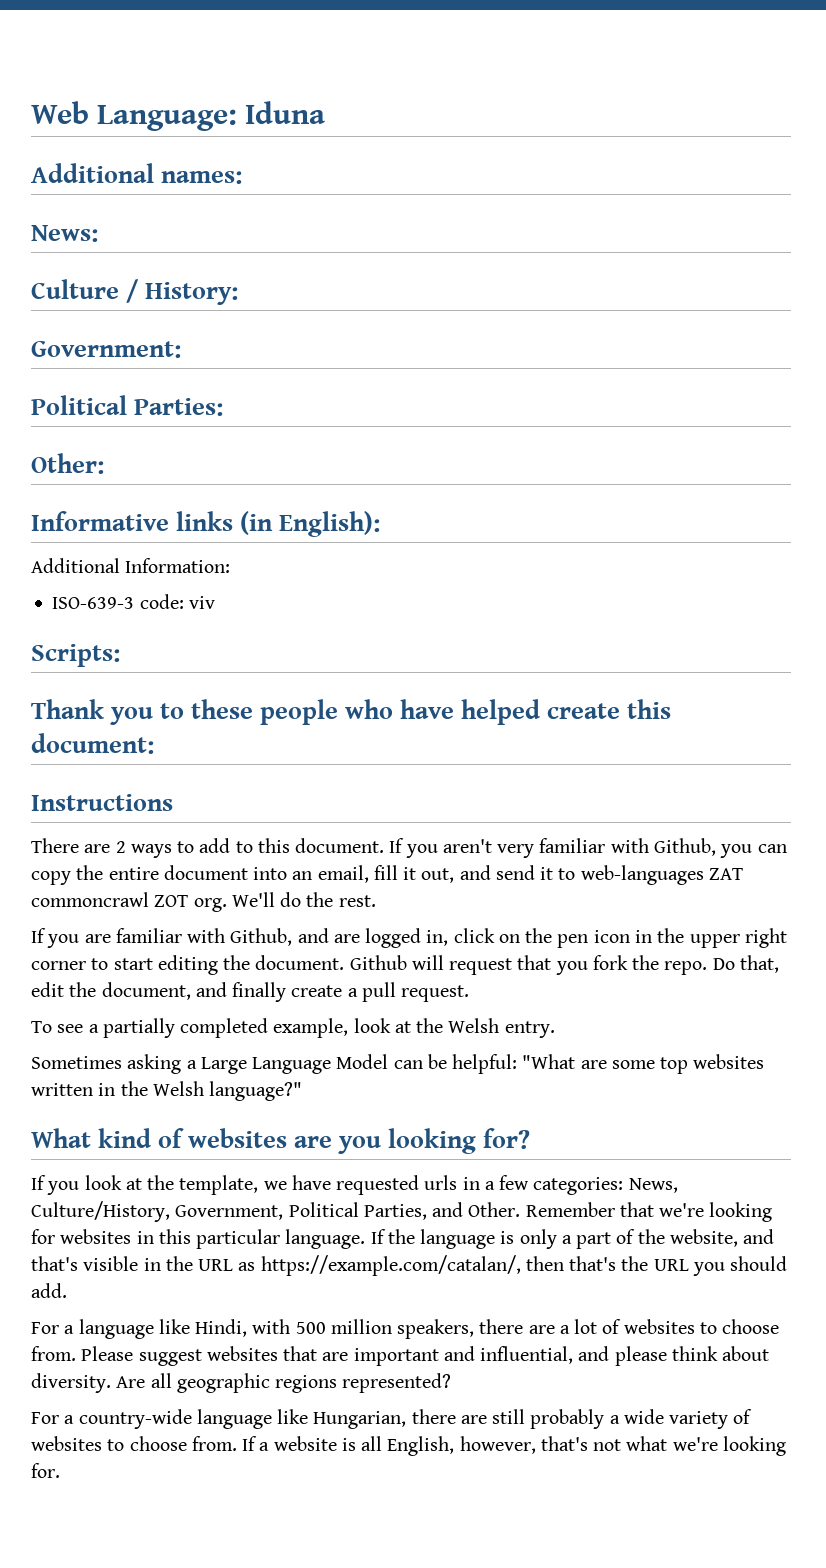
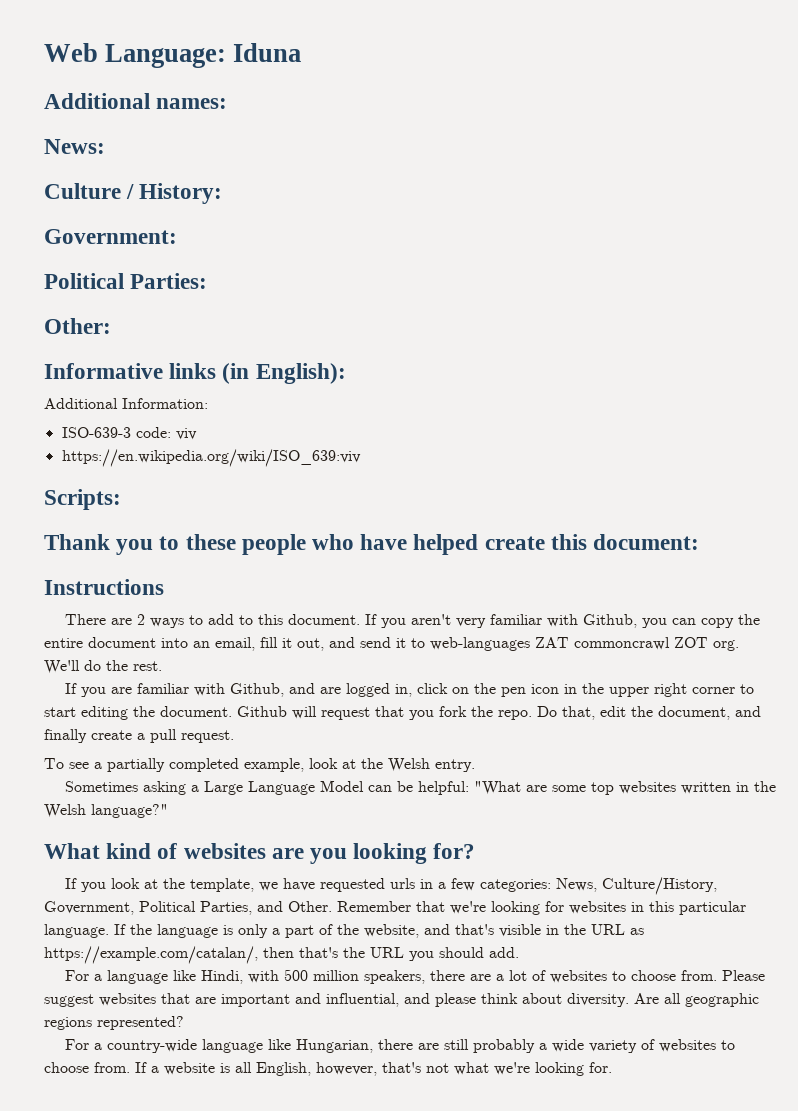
+ https://en.wikipedia.org/wiki/ISO_639:viv

